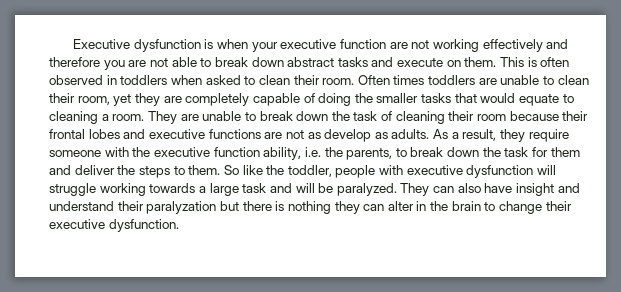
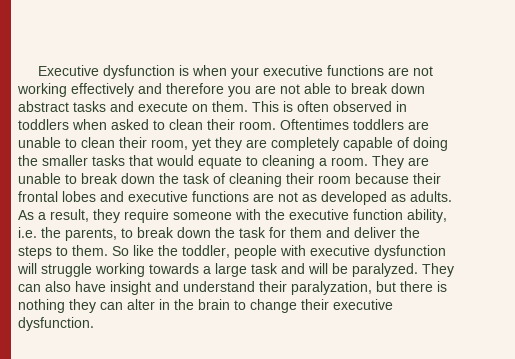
- Executive dysfunction is when your executive function are not working effectively and therefore you are not able to break down abstract tasks and execute on them.
+ Executive dysfunction is when your executive functions are not working effectively and therefore you are not able to break down abstract tasks and execute on them.
- Often times toddlers are unable to clean their room, yet they are completely capable of doing the smaller tasks that would equate to cleaning a room.
+ Oftentimes toddlers are unable to clean their room, yet they are completely capable of doing the smaller tasks that would equate to cleaning a room.
- They are unable to break down the task of cleaning their room because their frontal lobes and executive functions are not as develop as adults.
+ They are unable to break down the task of cleaning their room because their frontal lobes and executive functions are not as developed as adults.
- They can also have insight and understand their paralyzation but there is nothing they can alter in the brain to change their executive dysfunction.
+ They can also have insight and understand their paralyzation, but there is nothing they can alter in the brain to change their executive dysfunction.

